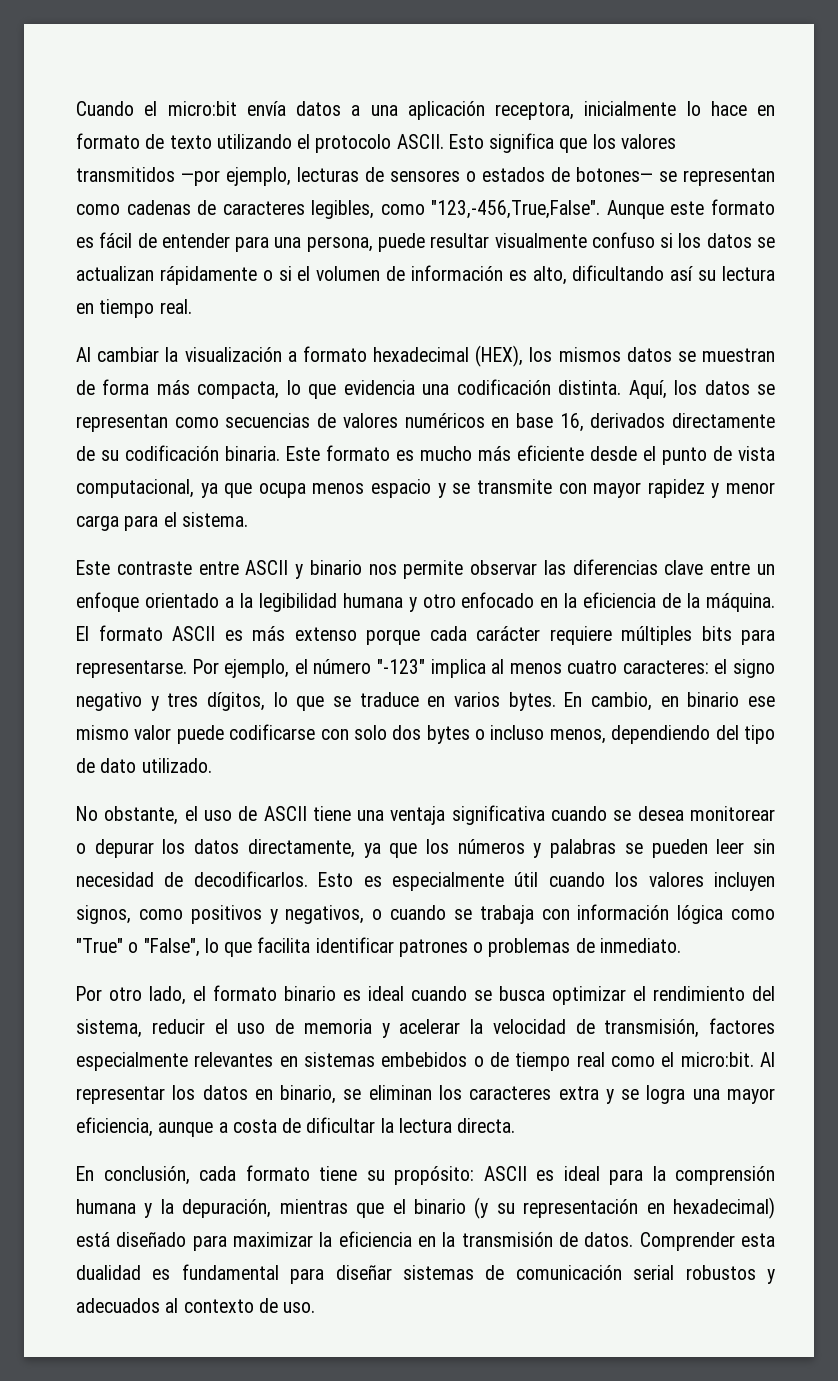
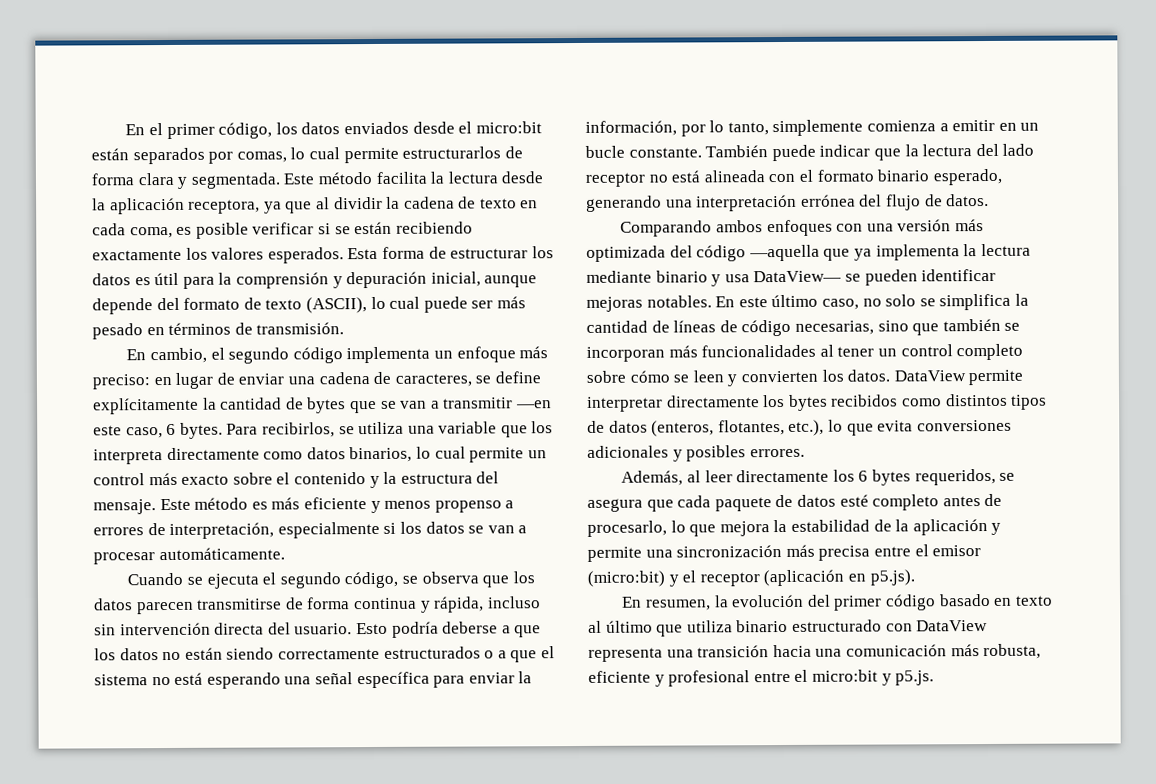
- Cuando el micro:bit envía datos a una aplicación receptora, inicialmente lo hace en formato de texto utilizando el protocolo ASCII. Esto significa que los valores transmitidos —por ejemplo, lecturas de sensores o estados de botones— se representan como cadenas de caracteres legibles, como "123,-456,True,False". Aunque este formato es fácil de entender para una persona, puede resultar visualmente confuso si los datos se actualizan rápidamente o si el volumen de información es alto, dificultando así su lectura en tiempo real.
- Al cambiar la visualización a formato hexadecimal (HEX), los mismos datos se muestran de forma más compacta, lo que evidencia una codificación distinta. Aquí, los datos se representan como secuencias de valores numéricos en base 16, derivados directamente de su codificación binaria. Este formato es mucho más eficiente desde el punto de vista computacional, ya que ocupa menos espacio y se transmite con mayor rapidez y menor carga para el sistema.
- Este contraste entre ASCII y binario nos permite observar las diferencias clave entre un enfoque orientado a la legibilidad humana y otro enfocado en la eficiencia de la máquina. El formato ASCII es más extenso porque cada carácter requiere múltiples bits para representarse. Por ejemplo, el número "-123" implica al menos cuatro caracteres: el signo negativo y tres dígitos, lo que se traduce en varios bytes. En cambio, en binario ese mismo valor puede codificarse con solo dos bytes o incluso menos, dependiendo del tipo de dato utilizado.
- No obstante, el uso de ASCII tiene una ventaja significativa cuando se desea monitorear o depurar los datos directamente, ya que los números y palabras se pueden leer sin necesidad de decodificarlos. Esto es especialmente útil cuando los valores incluyen signos, como positivos y negativos, o cuando se trabaja con información lógica como "True" o "False", lo que facilita identificar patrones o problemas de inmediato.
- Por otro lado, el formato binario es ideal cuando se busca optimizar el rendimiento del sistema, reducir el uso de memoria y acelerar la velocidad de transmisión, factores especialmente relevantes en sistemas embebidos o de tiempo real como el micro:bit. Al representar los datos en binario, se eliminan los caracteres extra y se logra una mayor eficiencia, aunque a costa de dificultar la lectura directa.
- En conclusión, cada formato tiene su propósito: ASCII es ideal para la comprensión humana y la depuración, mientras que el binario (y su representación en hexadecimal) está diseñado para maximizar la eficiencia en la transmisión de datos. Comprender esta dualidad es fundamental para diseñar sistemas de comunicación serial robustos y adecuados al contexto de uso.
+ En el primer código, los datos enviados desde el micro:bit están separados por comas, lo cual permite estructurarlos de forma clara y segmentada. Este método facilita la lectura desde la aplicación receptora, ya que al dividir la cadena de texto en cada coma, es posible verificar si se están recibiendo exactamente los valores esperados. Esta forma de estructurar los datos es útil para la comprensión y depuración inicial, aunque depende del formato de texto (ASCII), lo cual puede ser más pesado en términos de transmisión.
+ En cambio, el segundo código implementa un enfoque más preciso: en lugar de enviar una cadena de caracteres, se define explícitamente la cantidad de bytes que se van a transmitir —en este caso, 6 bytes. Para recibirlos, se utiliza una variable que los interpreta directamente como datos binarios, lo cual permite un control más exacto sobre el contenido y la estructura del mensaje. Este método es más eficiente y menos propenso a errores de interpretación, especialmente si los datos se van a procesar automáticamente.
+ Cuando se ejecuta el segundo código, se observa que los datos parecen transmitirse de forma continua y rápida, incluso sin intervención directa del usuario. Esto podría deberse a que los datos no están siendo correctamente estructurados o a que el sistema no está esperando una señal específica para enviar la información, por lo tanto, simplemente comienza a emitir en un bucle constante. También puede indicar que la lectura del lado receptor no está alineada con el formato binario esperado, generando una interpretación errónea del flujo de datos.
+ Comparando ambos enfoques con una versión más optimizada del código —aquella que ya implementa la lectura mediante binario y usa DataView— se pueden identificar mejoras notables. En este último caso, no solo se simplifica la cantidad de líneas de código necesarias, sino que también se incorporan más funcionalidades al tener un control completo sobre cómo se leen y convierten los datos. DataView permite interpretar directamente los bytes recibidos como distintos tipos de datos (enteros, flotantes, etc.), lo que evita conversiones adicionales y posibles errores.
+ Además, al leer directamente los 6 bytes requeridos, se asegura que cada paquete de datos esté completo antes de procesarlo, lo que mejora la estabilidad de la aplicación y permite una sincronización más precisa entre el emisor (micro:bit) y el receptor (aplicación en p5.js).
+ En resumen, la evolución del primer código basado en texto al último que utiliza binario estructurado con DataView representa una transición hacia una comunicación más robusta, eficiente y profesional entre el micro:bit y p5.js.

